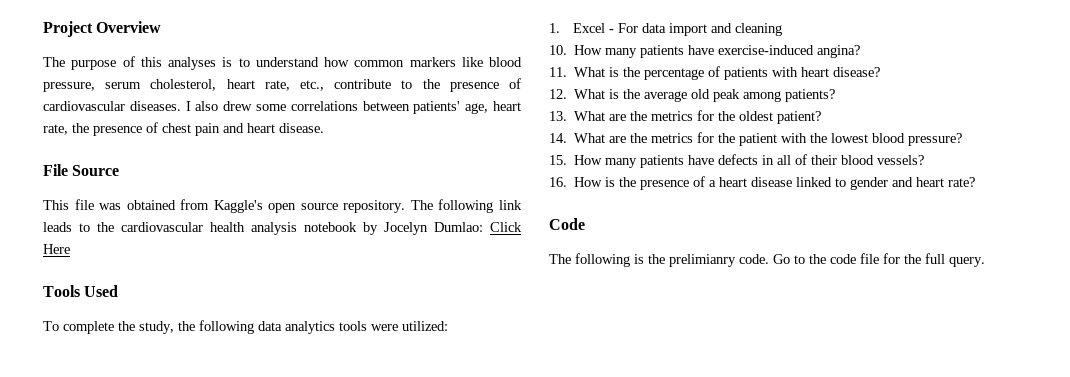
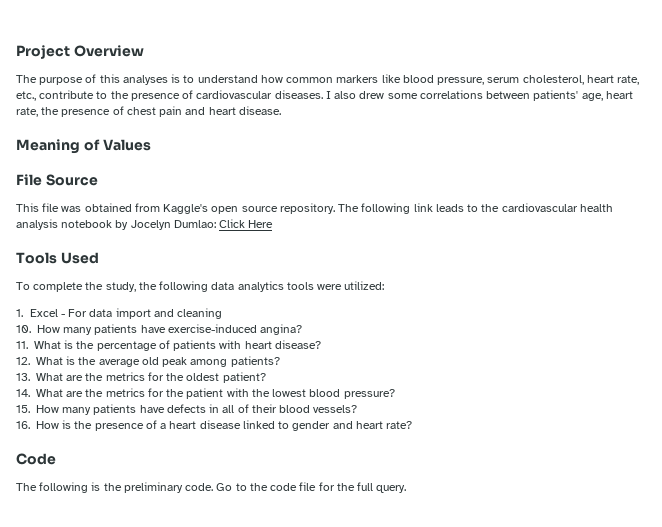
+ Meaning of Values
- The following is the prelimianry code.
+ The following is the preliminary code.

